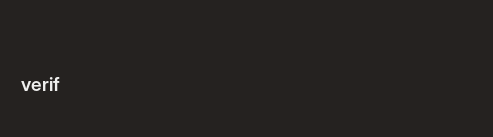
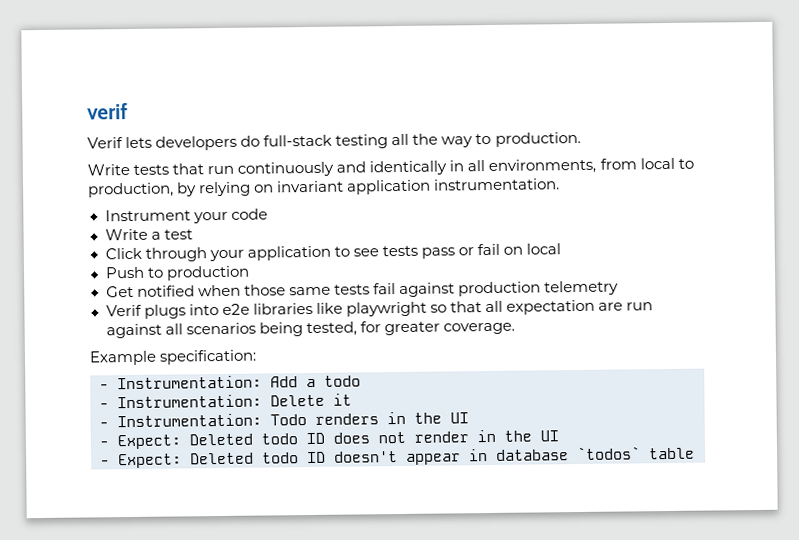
+ Verif lets developers do full-stack testing all the way to production.
+ Write tests that run continuously and identically in all environments, from local to production, by relying on invariant application instrumentation.
+ Instrument your code
+ Write a test
+ Click through your application to see tests pass or fail on local
+ Push to production
+ Get notified when those same tests fail against production telemetry
+ Verif plugs into e2e libraries like playwright so that all expectation are run against all scenarios being tested, for greater coverage.
+ Example specification:
+ - Instrumentation: Add a todo
+ - Instrumentation: Delete it
+ - Instrumentation: Todo renders in the UI
+ - Expect: Deleted todo ID does not render in the UI
+ - Expect: Deleted todo ID doesn't appear in database `todos` table

